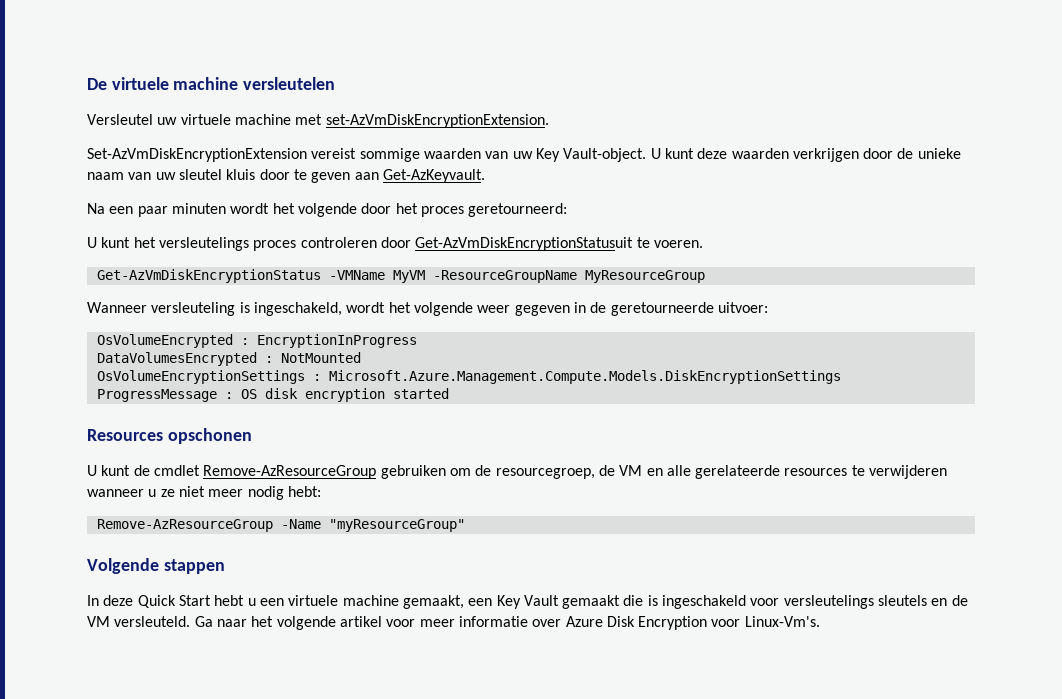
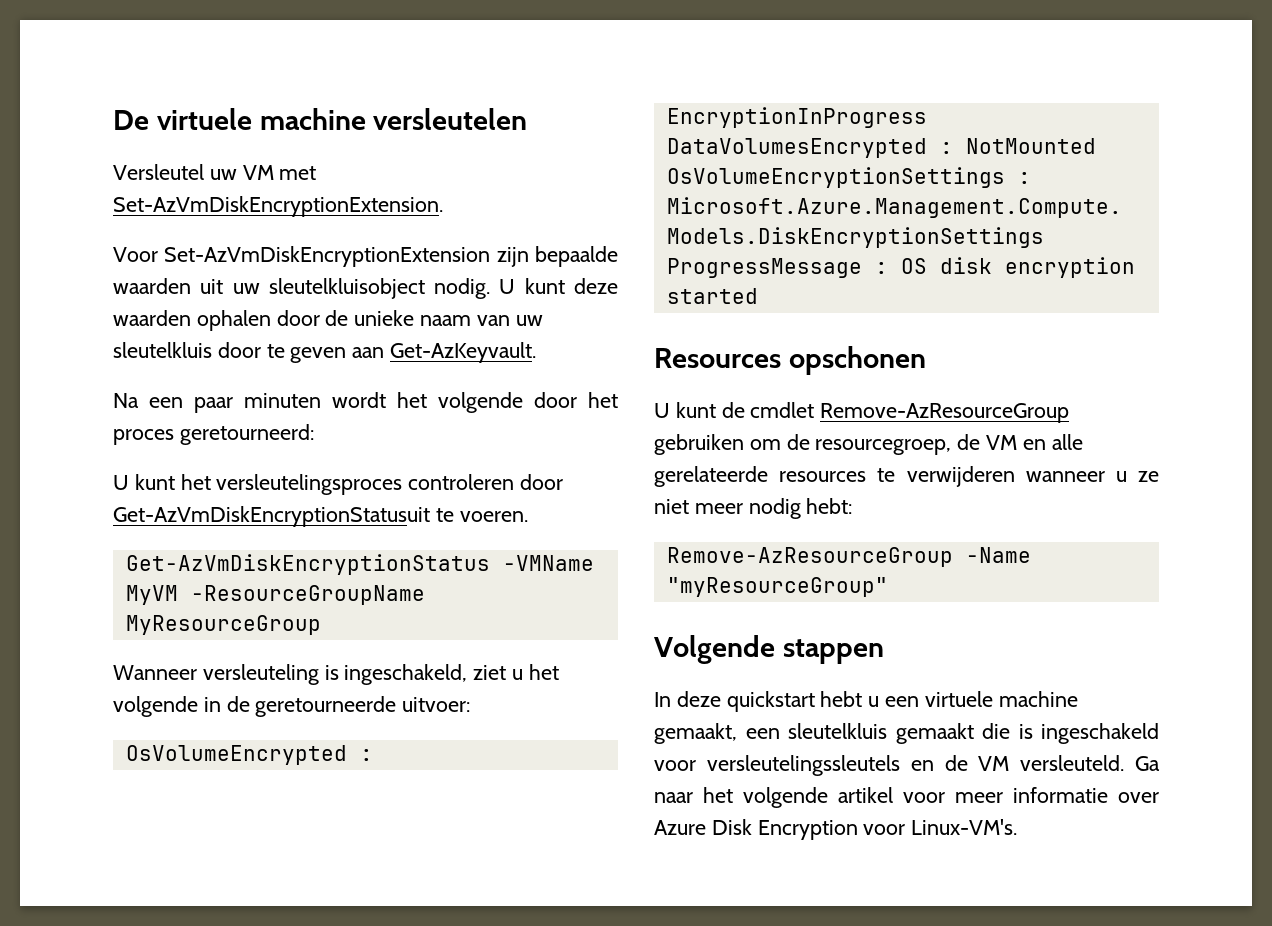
- Versleutel uw virtuele machine met set-AzVmDiskEncryptionExtension.
- Set-AzVmDiskEncryptionExtension vereist sommige waarden van uw Key Vault-object.
+ Versleutel uw VM met Set-AzVmDiskEncryptionExtension.
+ Voor Set-AzVmDiskEncryptionExtension zijn bepaalde waarden uit uw sleutelkluisobject nodig.
- U kunt deze waarden verkrijgen door de unieke naam van uw sleutel kluis door te geven aan Get-AzKeyvault.
+ U kunt deze waarden ophalen door de unieke naam van uw sleutelkluis door te geven aan Get-AzKeyvault.
- U kunt het versleutelings proces controleren door Get-AzVmDiskEncryptionStatusuit te voeren.
+ U kunt het versleutelingsproces controleren door Get-AzVmDiskEncryptionStatusuit te voeren.
- Wanneer versleuteling is ingeschakeld, wordt het volgende weer gegeven in de geretourneerde uitvoer:
+ Wanneer versleuteling is ingeschakeld, ziet u het volgende in de geretourneerde uitvoer:
- In deze Quick Start hebt u een virtuele machine gemaakt, een Key Vault gemaakt die is ingeschakeld voor versleutelings sleutels en de VM versleuteld.
+ In deze quickstart hebt u een virtuele machine gemaakt, een sleutelkluis gemaakt die is ingeschakeld voor versleutelingssleutels en de VM versleuteld.
- Ga naar het volgende artikel voor meer informatie over Azure Disk Encryption voor Linux-Vm's.
+ Ga naar het volgende artikel voor meer informatie over Azure Disk Encryption voor Linux-VM's.

